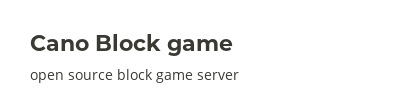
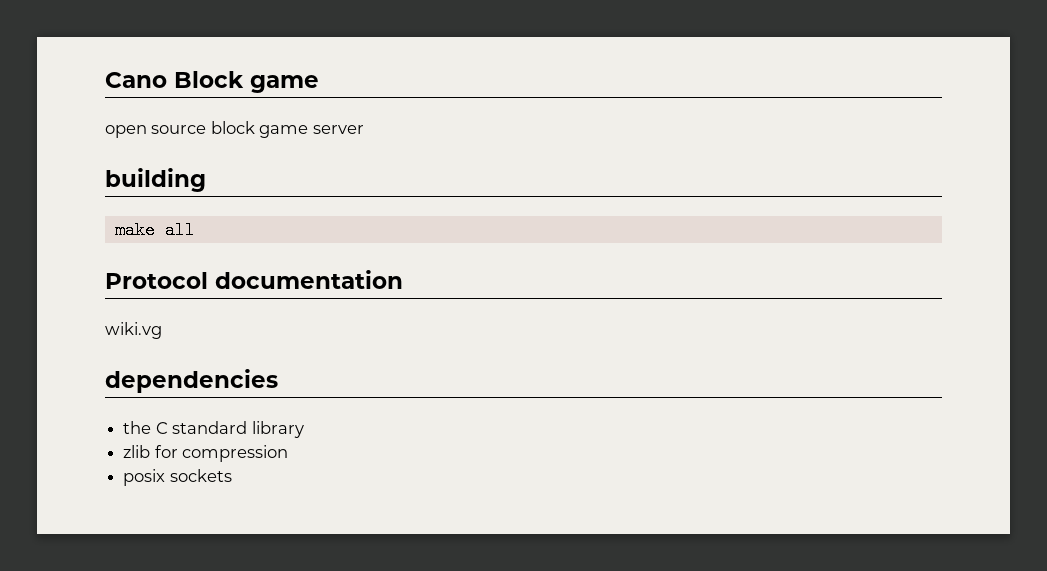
+ building
+ make all
+ Protocol documentation
+ wiki.vg
+ dependencies
+ the C standard library
+ zlib for compression
+ posix sockets

